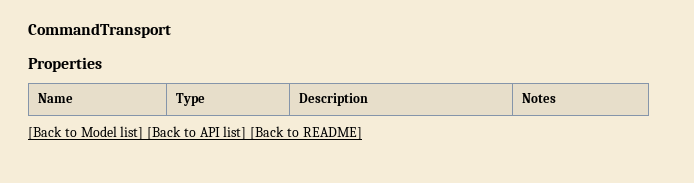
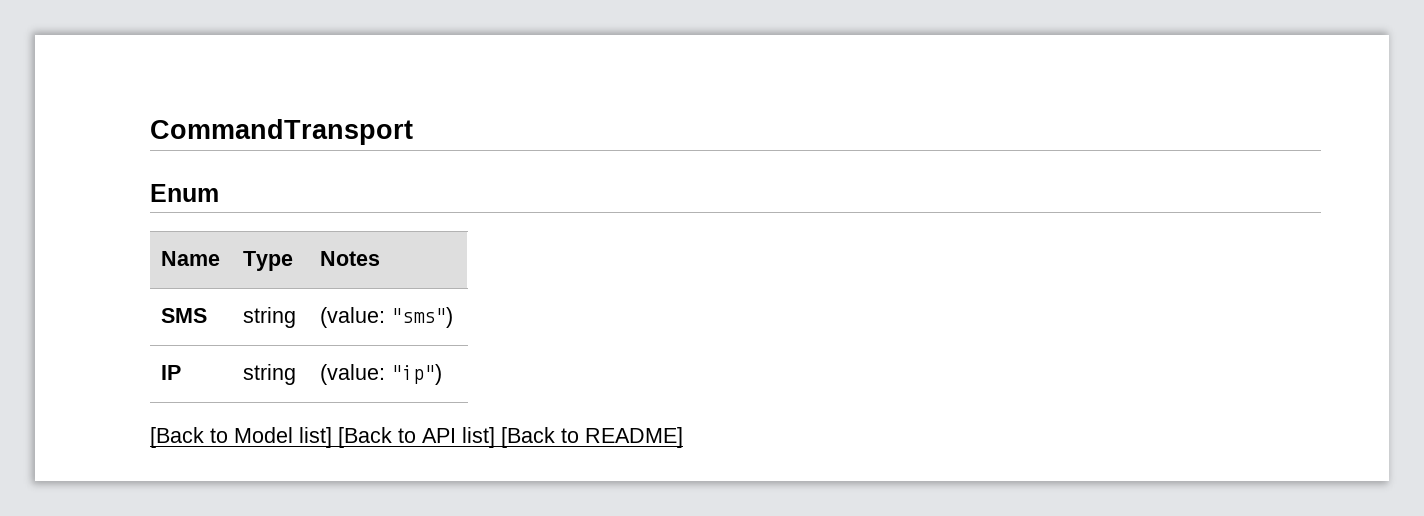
- Properties
+ Enum
- Name | Type | Description | Notes
+ Name | Type | Notes
+ SMS | string | (value: "sms")
+ IP | string | (value: "ip")

